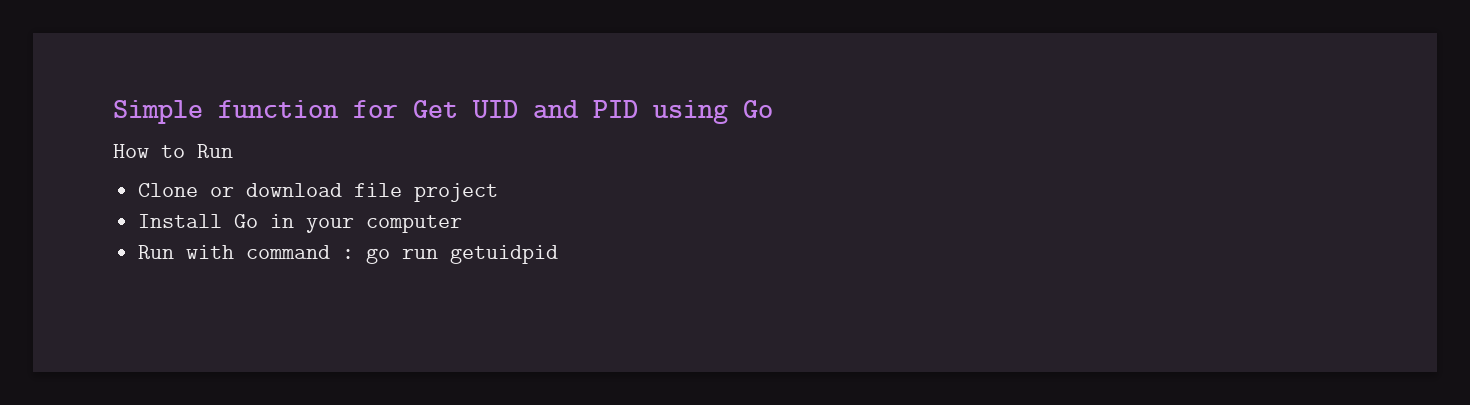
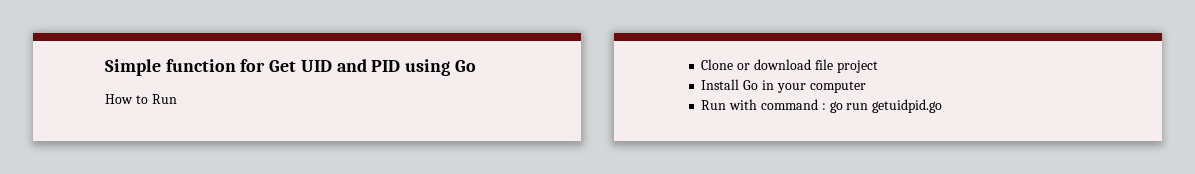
- Run with command : go run getuidpid
+ Run with command : go run getuidpid.go

